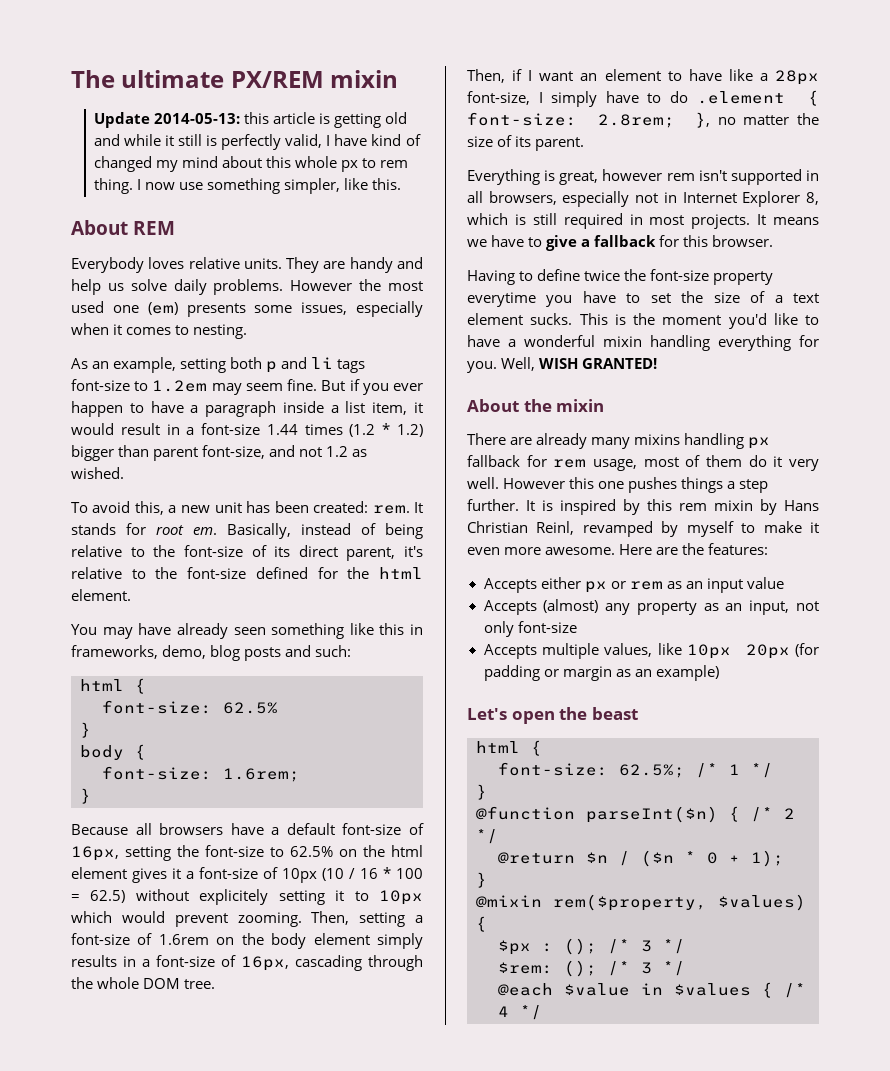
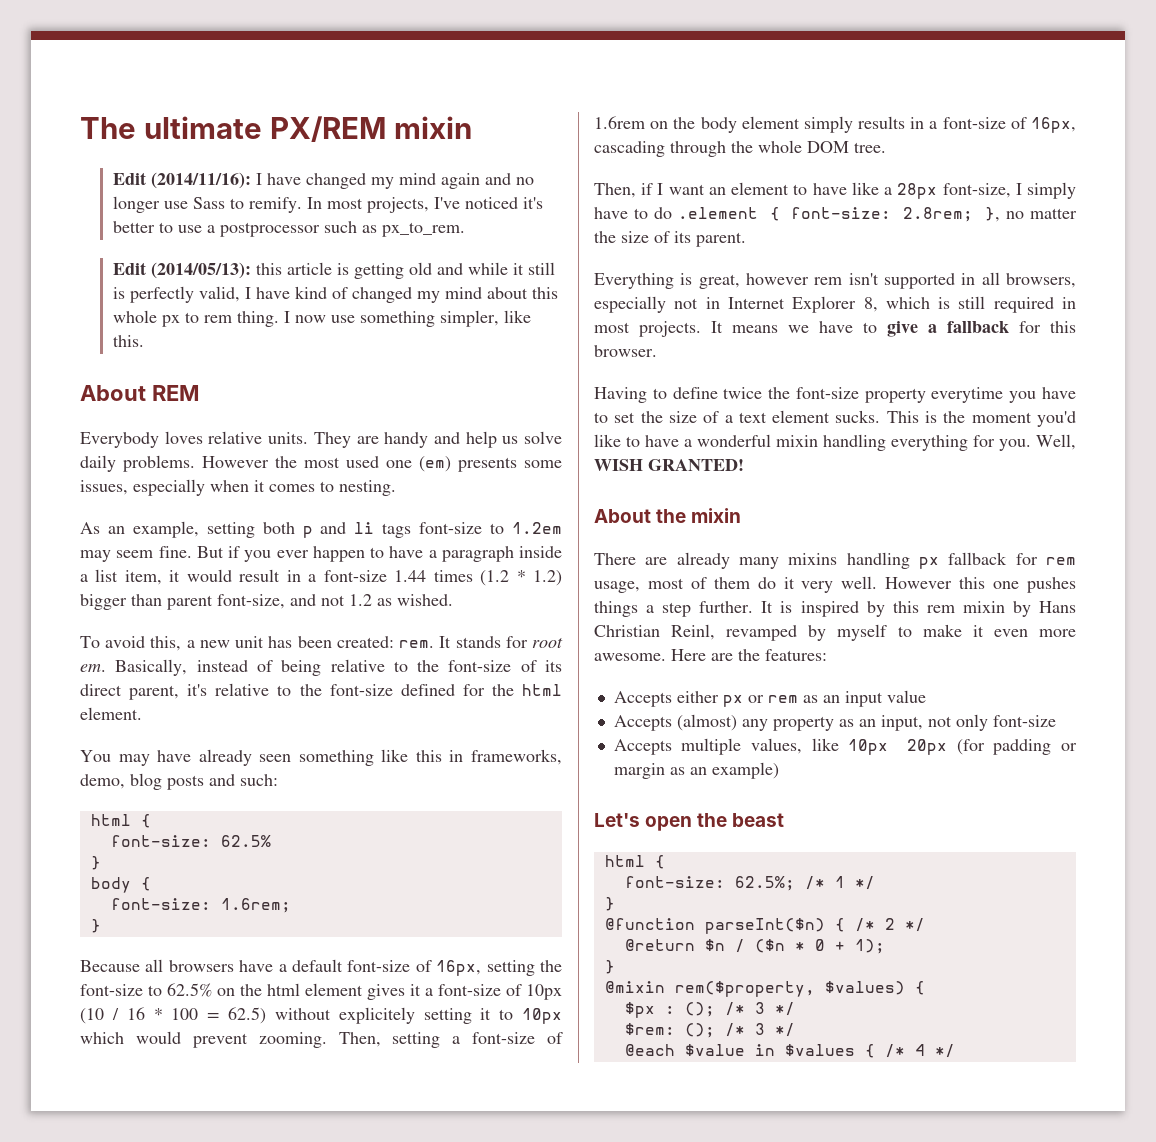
- Update 2014-05-13: this article is getting old and while it still is perfectly valid, I have kind of changed my mind about this whole px to rem thing.
+ Edit (2014/11/16): I have changed my mind again and no longer use Sass to remify. In most projects, I've noticed it's better to use a postprocessor such as px_to_rem.
+ Edit (2014/05/13): this article is getting old and while it still is perfectly valid, I have kind of changed my mind about this whole px to rem thing.

